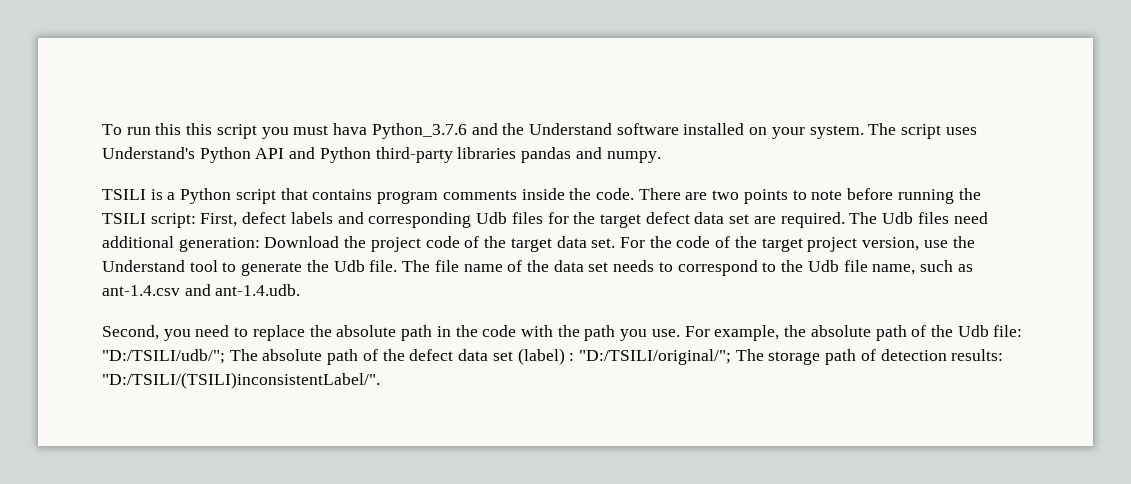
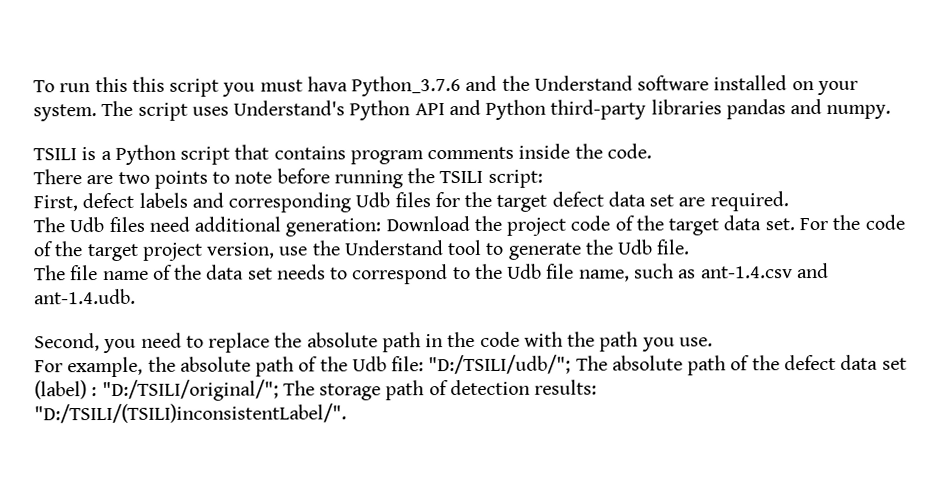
- TSILI is a Python script that contains program comments inside the code. There are two points to note before running the TSILI script: First, defect labels and corresponding Udb files for the target defect data set are required. The Udb files need additional generation: Download the project code of the target data set.
+ TSILI is a Python script that contains program comments inside the code.
+ There are two points to note before running the TSILI script:
+ First, defect labels and corresponding Udb files for the target defect data set are required.
+ The Udb files need additional generation: Download the project code of the target data set.
- For the code of the target project version, use the Understand tool to generate the Udb file. The file name of the data set needs to correspond to the Udb file name, such as ant-1.4.csv and ant-1.4.udb.
+ For the code of the target project version, use the Understand tool to generate the Udb file.
+ The file name of the data set needs to correspond to the Udb file name, such as ant-1.4.csv and ant-1.4.udb.
- Second, you need to replace the absolute path in the code with the path you use. For example, the absolute path of the Udb file: "D:/TSILI/udb/"; The absolute path of the defect data set (label) : "D:/TSILI/original/"; The storage path of detection results: "D:/TSILI/(TSILI)inconsistentLabel/".
+ Second, you need to replace the absolute path in the code with the path you use.
+ For example, the absolute path of the Udb file: "D:/TSILI/udb/"; The absolute path of the defect data set (label) : "D:/TSILI/original/"; The storage path of detection results: "D:/TSILI/(TSILI)inconsistentLabel/".

